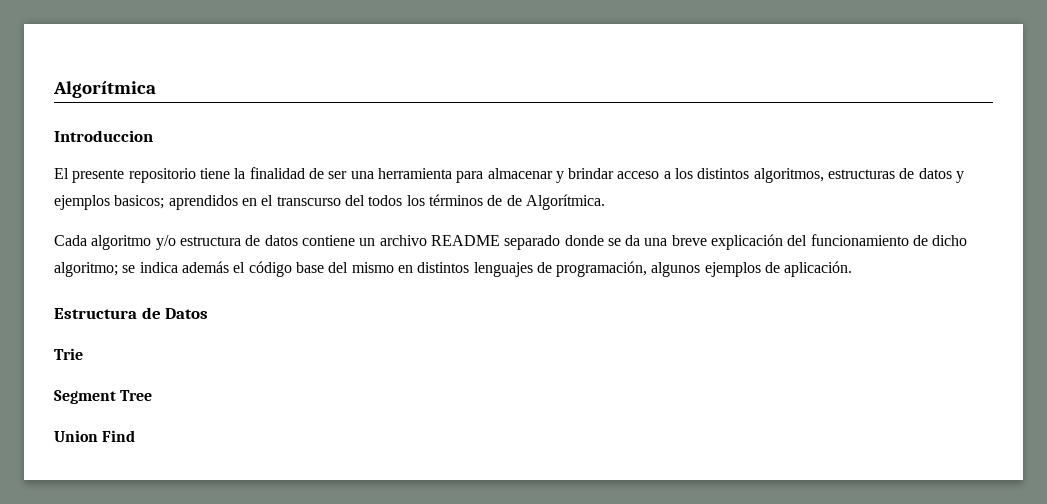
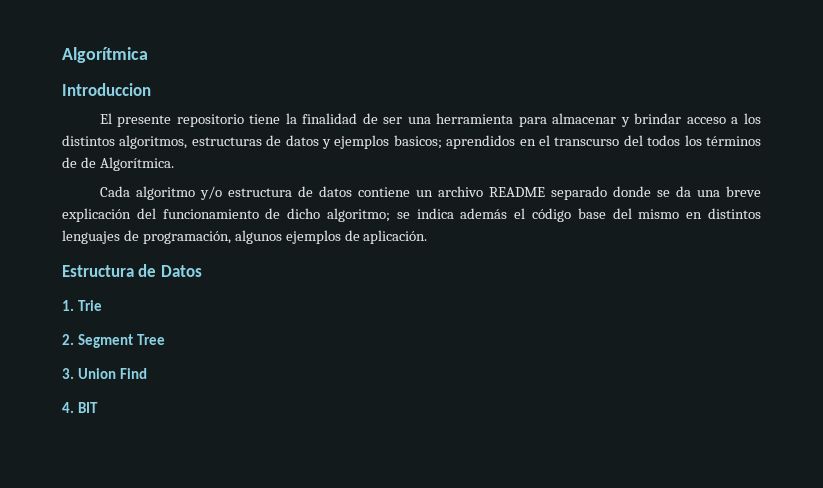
- Trie
+ 1. Trie
- Segment Tree
+ 2. Segment Tree
- Union Find
+ 3. Union Find
+ 4. BIT

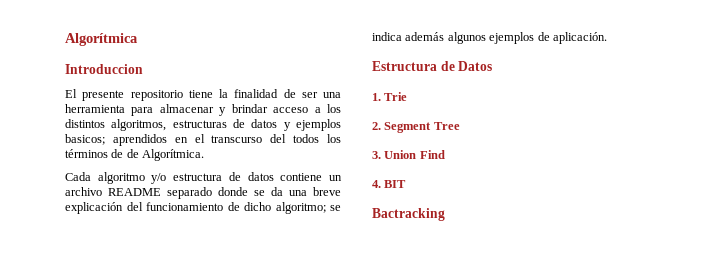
- Cada algoritmo y/o estructura de datos contiene un archivo README separado donde se da una breve explicación del funcionamiento de dicho algoritmo; se indica además el código base del mismo en distintos lenguajes de programación, algunos ejemplos de aplicación.
+ Cada algoritmo y/o estructura de datos contiene un archivo README separado donde se da una breve explicación del funcionamiento de dicho algoritmo; se indica además algunos ejemplos de aplicación.
+ Bactracking

